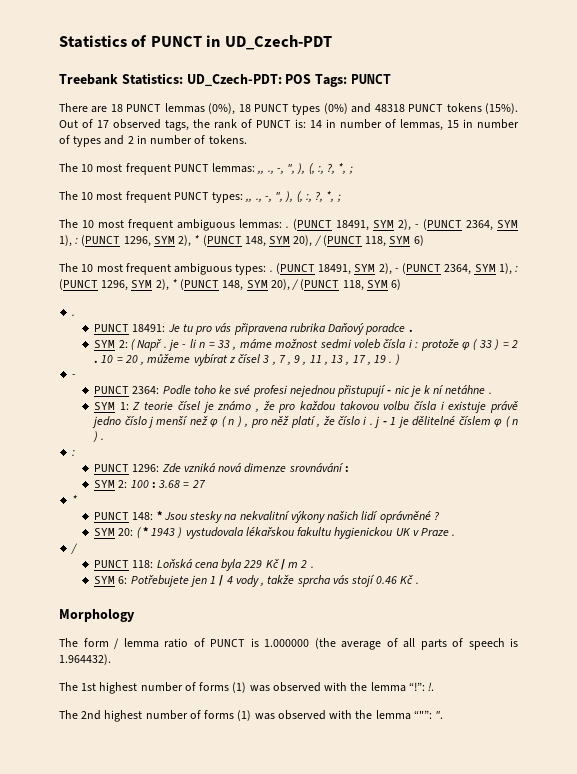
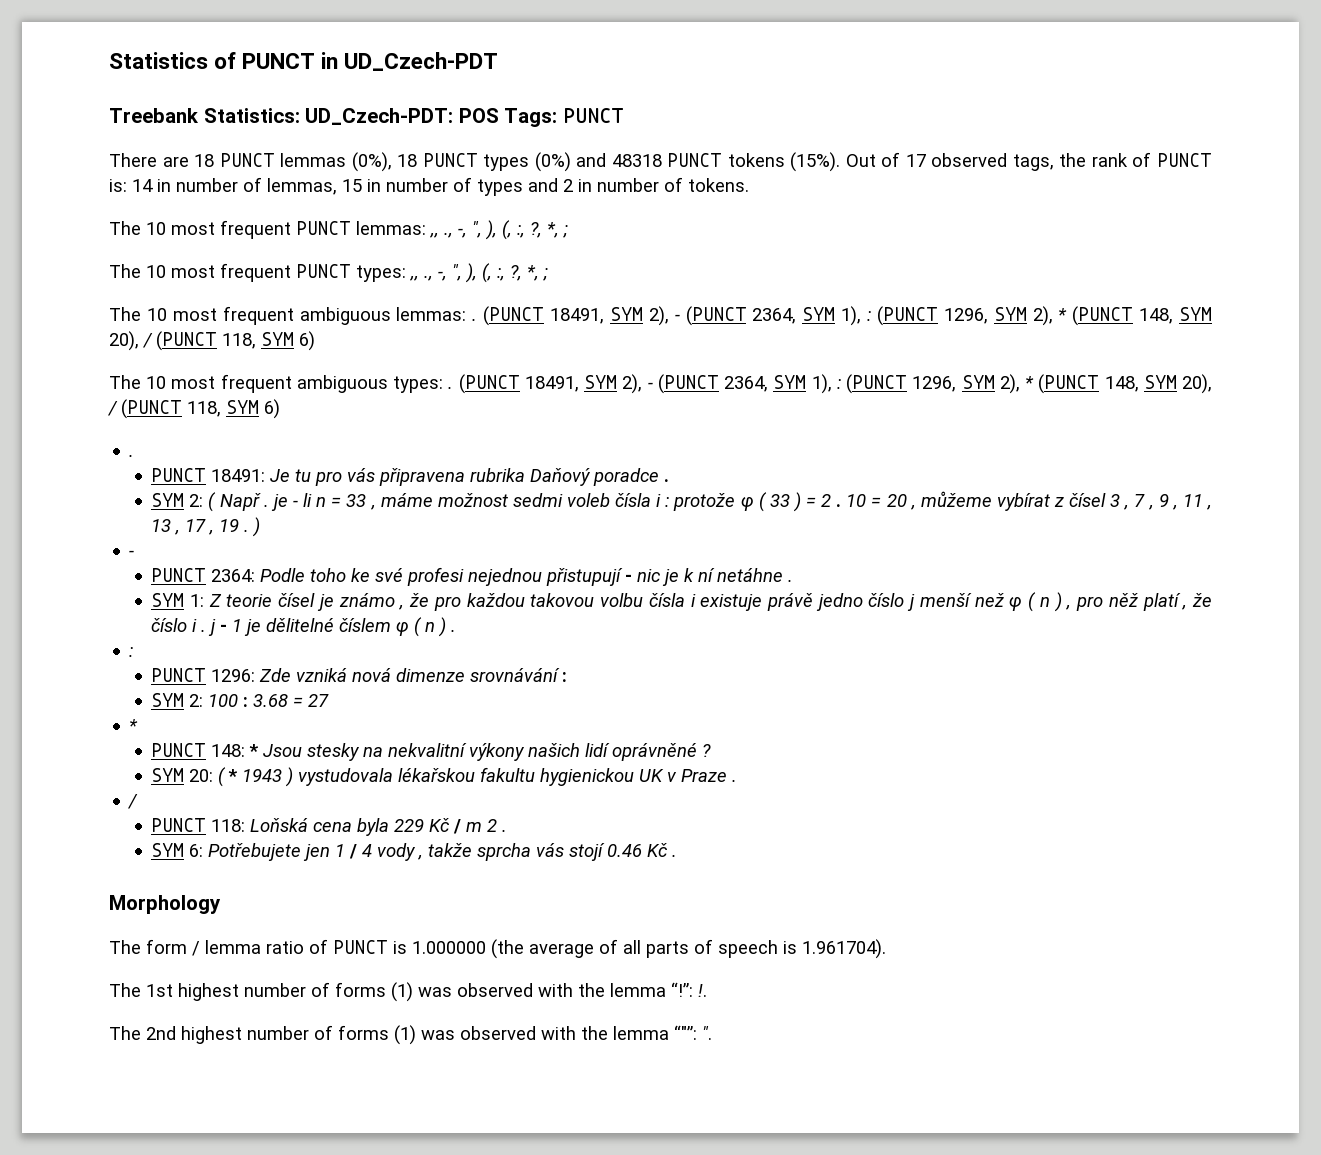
- The form / lemma ratio of PUNCT is 1.000000 (the average of all parts of speech is 1.964432).
+ The form / lemma ratio of PUNCT is 1.000000 (the average of all parts of speech is 1.961704).

